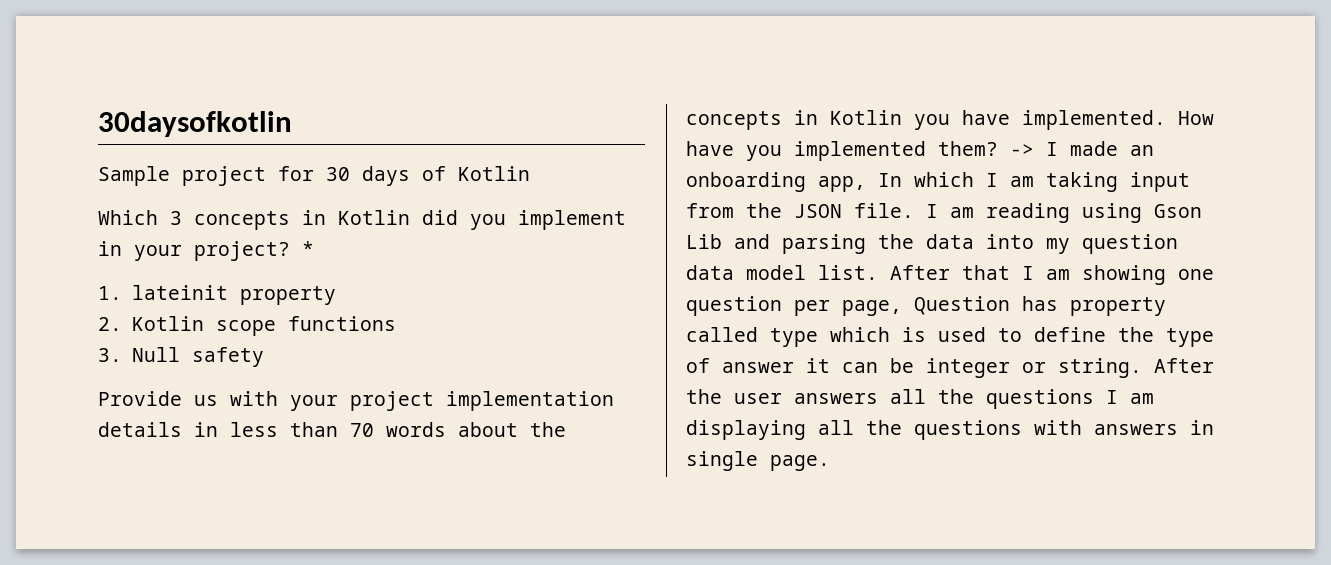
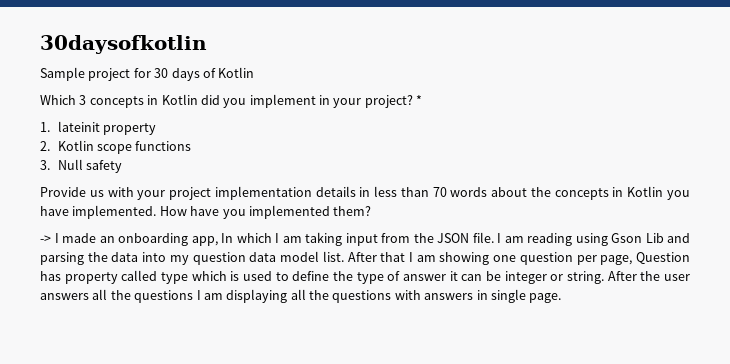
- How have you implemented them? -> I made an onboarding app, In which I am taking input from the JSON file.
+ How have you implemented them?
+ -> I made an onboarding app, In which I am taking input from the JSON file.

